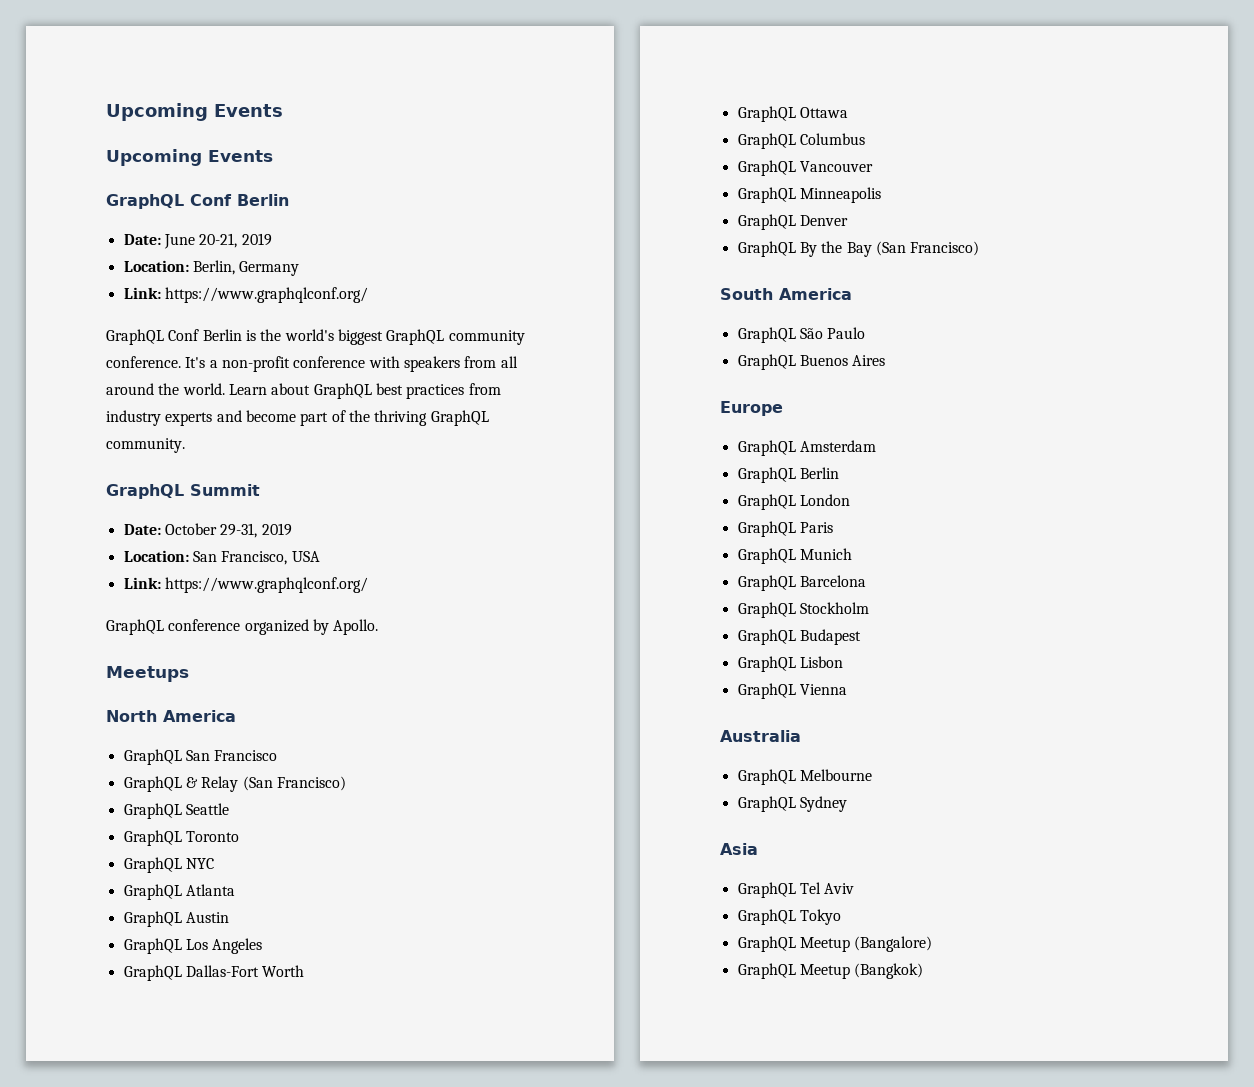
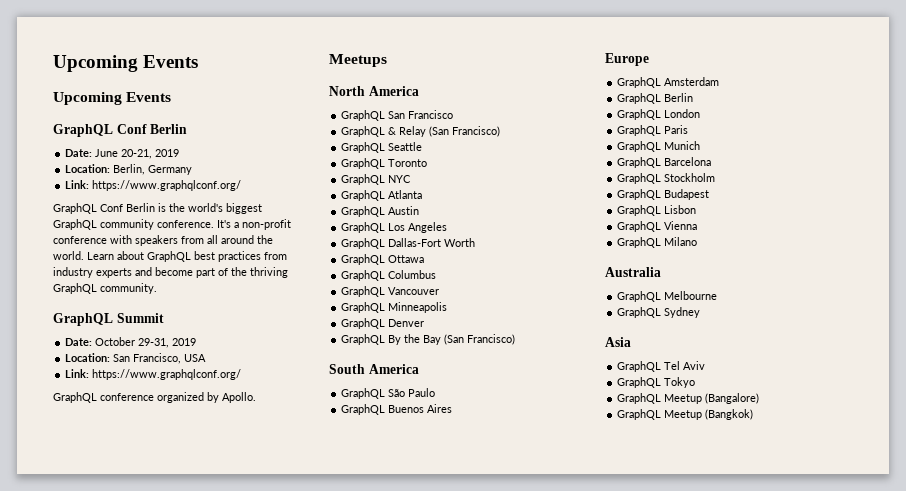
+ GraphQL Milano

